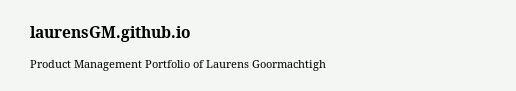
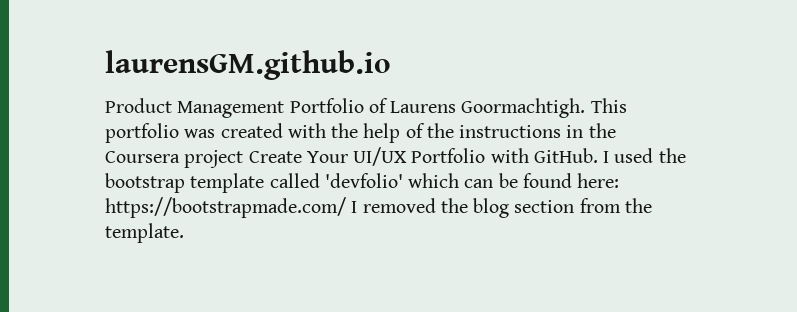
- Product Management Portfolio of Laurens Goormachtigh
+ Product Management Portfolio of Laurens Goormachtigh. This portfolio was created with the help of the instructions in the Coursera project Create Your UI/UX Portfolio with GitHub. I used the bootstrap template called 'devfolio' which can be found here: https://bootstrapmade.com/ I removed the blog section from the template.

